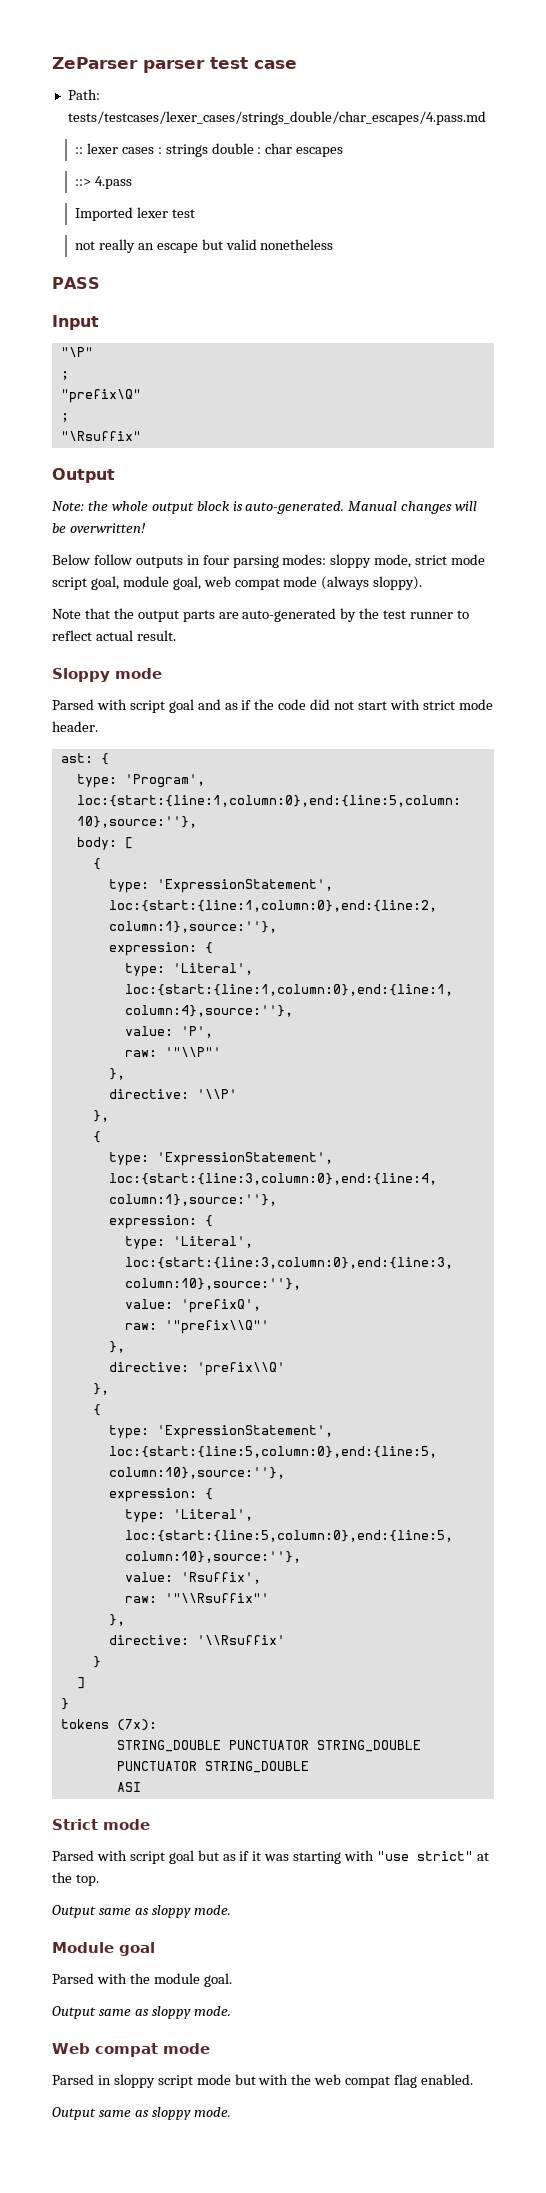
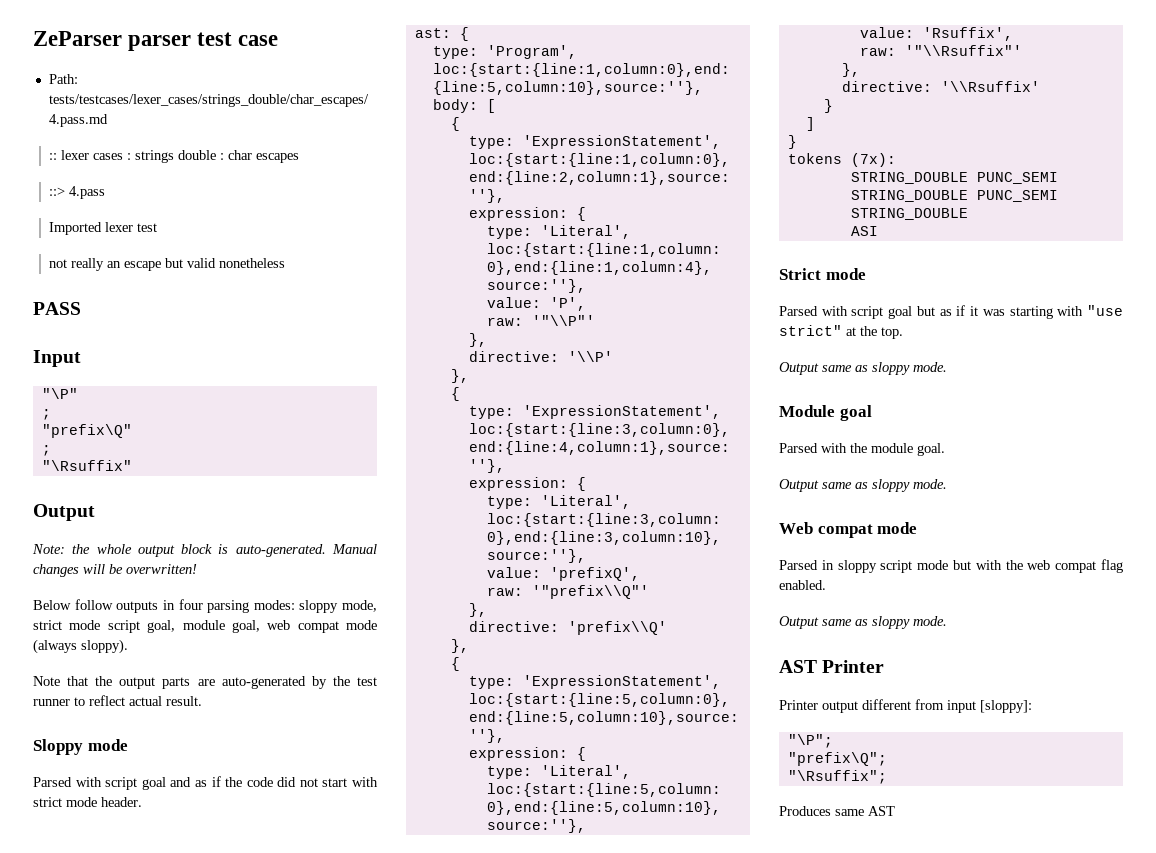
- STRING_DOUBLE PUNCTUATOR STRING_DOUBLE PUNCTUATOR STRING_DOUBLE
+ STRING_DOUBLE PUNC_SEMI STRING_DOUBLE PUNC_SEMI STRING_DOUBLE
+ AST Printer
+ Printer output different from input [sloppy]:
+ "\P";
+ "prefix\Q";
+ "\Rsuffix";
+ Produces same AST

